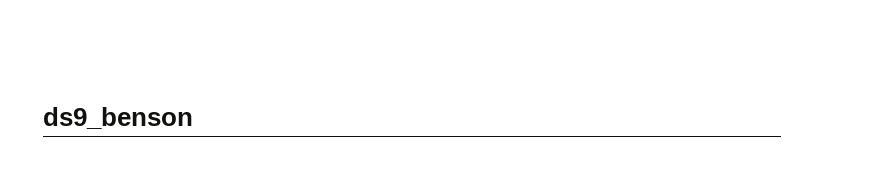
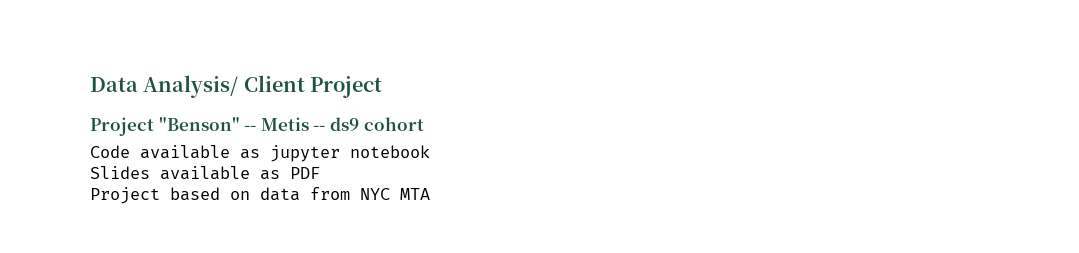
- ds9_benson
+ Data Analysis/ Client Project
+ Project "Benson" -- Metis -- ds9 cohort
+ Code available as jupyter notebook
+ Slides available as PDF
+ Project based on data from NYC MTA

